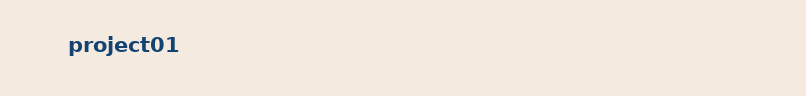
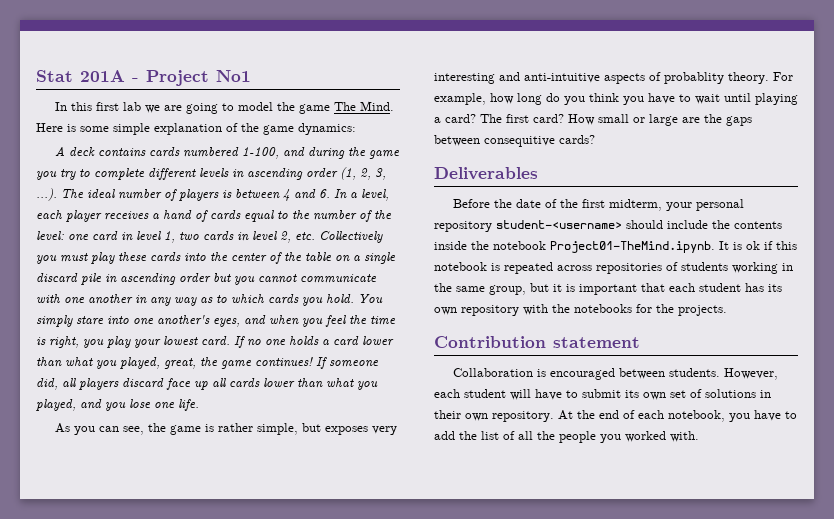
- project01
+ Stat 201A - Project No1
+ In this first lab we are going to model the game The Mind. Here is some simple explanation of the game dynamics:
+ A deck contains cards numbered 1-100, and during the game you try to complete different levels in ascending order (1, 2, 3, ...). The ideal number of players is between 4 and 6. In a level, each player receives a hand of cards equal to the number of the level: one card in level 1, two cards in level 2, etc. Collectively you must play these cards into the center of the table on a single discard pile in ascending order but you cannot communicate with one another in any way as to which cards you hold. You simply stare into one another's eyes, and when you feel the time is right, you play your lowest card. If no one holds a card lower than what you played, great, the game continues! If someone did, all players discard face up all cards lower than what you played, and you lose one life.
+ As you can see, the game is rather simple, but exposes very interesting and anti-intuitive aspects of probablity theory. For example, how long do you think you have to wait until playing a card? The first card? How small or large are the gaps between consequitive cards?
+ Deliverables
+ Before the date of the first midterm, your personal repository student-<username> should include the contents inside the notebook Project01-TheMind.ipynb. It is ok if this notebook is repeated across repositories of students working in the same group, but it is important that each student has its own repository with the notebooks for the projects.
+ Contribution statement
+ Collaboration is encouraged between students. However, each student will have to submit its own set of solutions in their own repository. At the end of each notebook, you have to add the list of all the people you worked with.

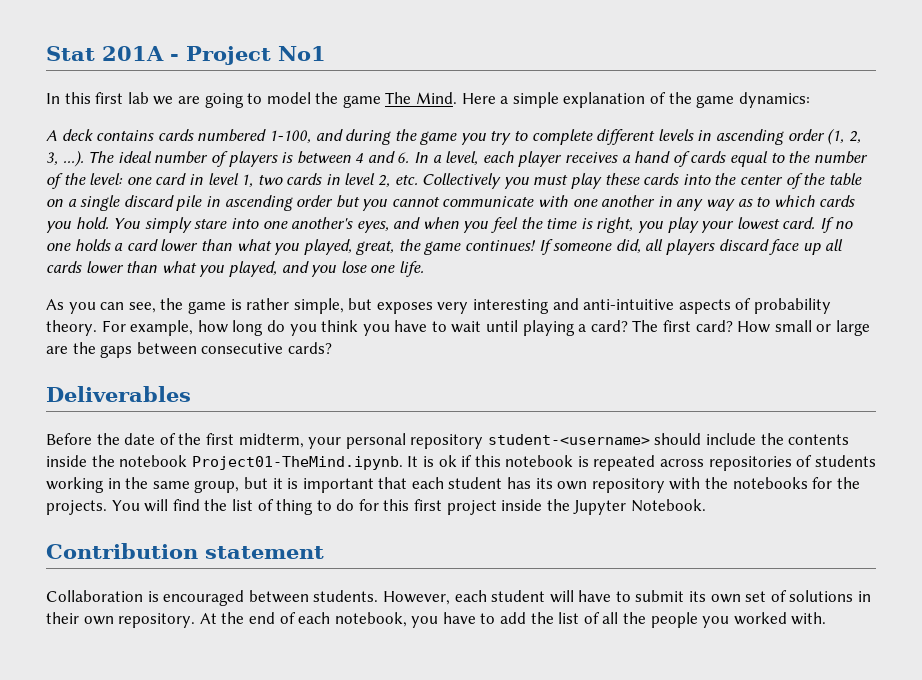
- Here is some simple explanation of the game dynamics:
+ Here a simple explanation of the game dynamics:
- As you can see, the game is rather simple, but exposes very interesting and anti-intuitive aspects of probablity theory.
+ As you can see, the game is rather simple, but exposes very interesting and anti-intuitive aspects of probability theory.
- How small or large are the gaps between consequitive cards?
+ How small or large are the gaps between consecutive cards?
+ You will find the list of thing to do for this first project inside the Jupyter Notebook.

